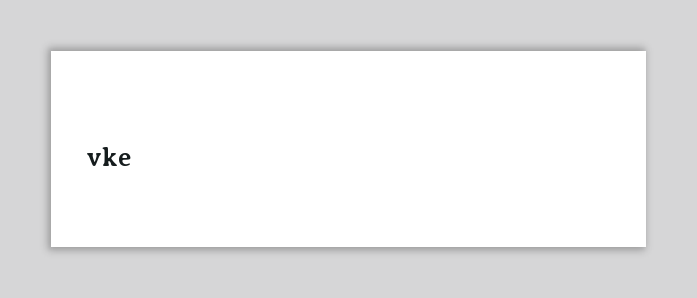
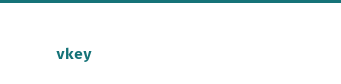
- vke
+ vkey

